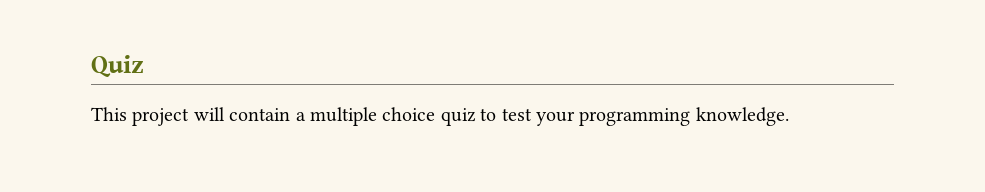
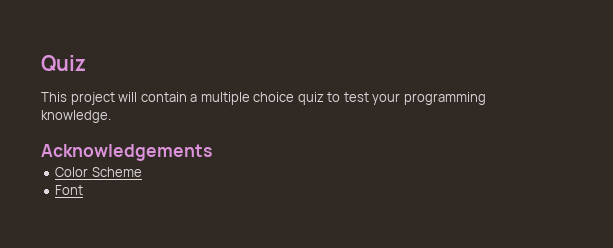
+ Acknowledgements
+ Color Scheme
+ Font

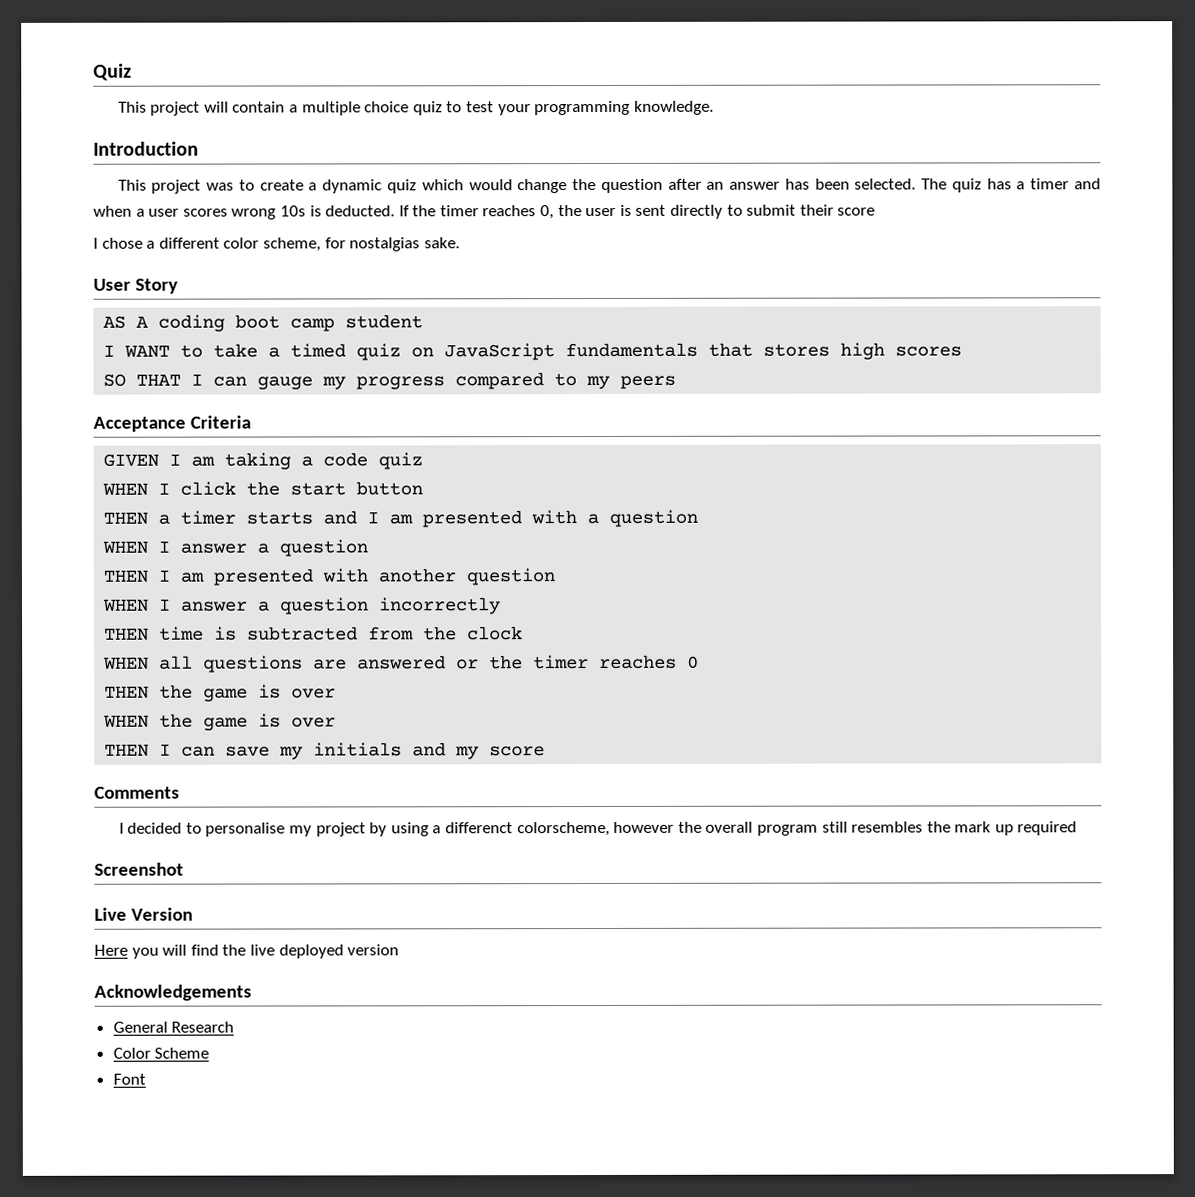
+ Introduction
+ This project was to create a dynamic quiz which would change the question after an answer has been selected. The quiz has a timer and when a user scores wrong 10s is deducted. If the timer reaches 0, the user is sent directly to submit their score
+ I chose a different color scheme, for nostalgias sake.
+ User Story
+ AS A coding boot camp student
+ I WANT to take a timed quiz on JavaScript fundamentals that stores high scores
+ SO THAT I can gauge my progress compared to my peers
+ Acceptance Criteria
+ GIVEN I am taking a code quiz
+ WHEN I click the start button
+ THEN a timer starts and I am presented with a question
+ WHEN I answer a question
+ THEN I am presented with another question
+ WHEN I answer a question incorrectly
+ THEN time is subtracted from the clock
+ WHEN all questions are answered or the timer reaches 0
+ THEN the game is over
+ WHEN the game is over
+ THEN I can save my initials and my score
+ Comments
+ I decided to personalise my project by using a differenct colorscheme, however the overall program still resembles the mark up required
+ Screenshot
+ Live Version
+ Here you will find the live deployed version
+ General Research

